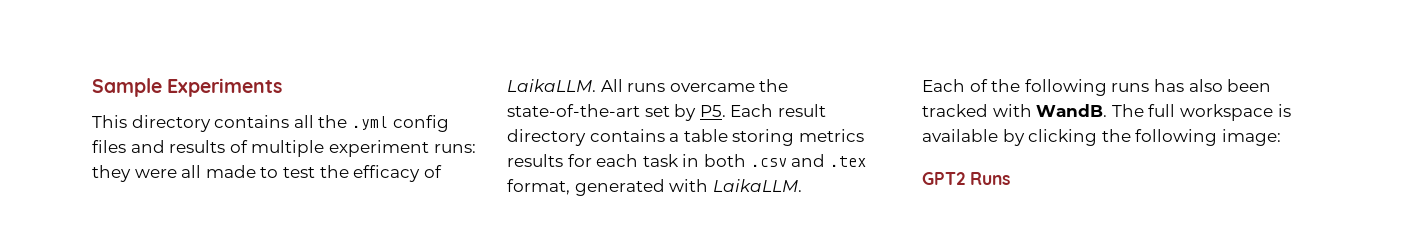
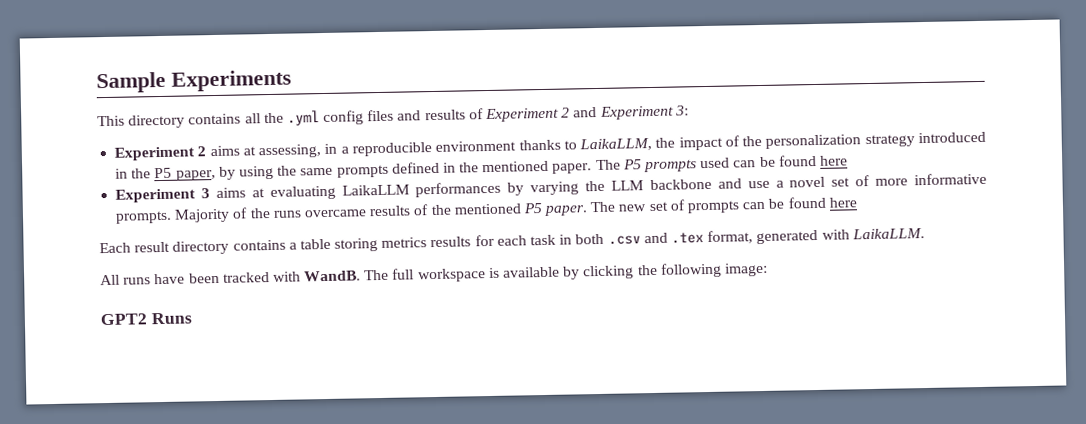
- This directory contains all the .yml config files and results of multiple experiment runs: they were all made to test the efficacy of LaikaLLM. All runs overcame the state-of-the-art set by P5. Each result directory contains a table storing metrics results for each task in both .csv and .tex format, generated with LaikaLLM.
+ This directory contains all the .yml config files and results of Experiment 2 and Experiment 3:
+ Experiment 2 aims at assessing, in a reproducible environment thanks to LaikaLLM, the impact of the personalization strategy introduced in the P5 paper, by using the same prompts defined in the mentioned paper. The P5 prompts used can be found here
+ Experiment 3 aims at evaluating LaikaLLM performances by varying the LLM backbone and use a novel set of more informative prompts. Majority of the runs overcame results of the mentioned P5 paper. The new set of prompts can be found here
+ Each result directory contains a table storing metrics results for each task in both .csv and .tex format, generated with LaikaLLM.
- Each of the following runs has also been tracked with WandB.
+ All runs have been tracked with WandB.

